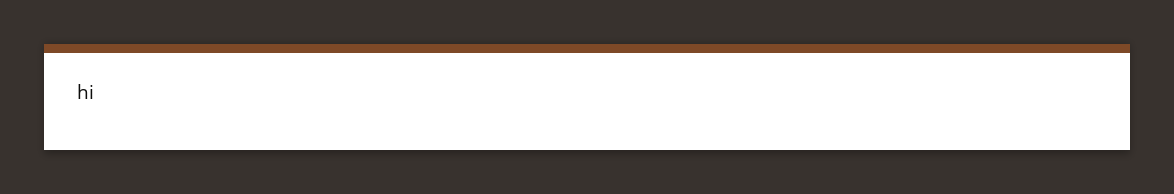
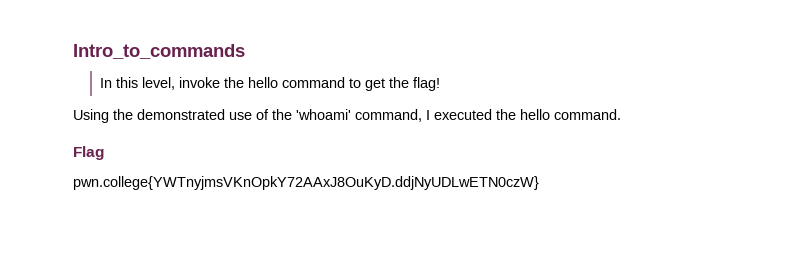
- hi
+ Intro_to_commands
+ In this level, invoke the hello command to get the flag!
+ Using the demonstrated use of the 'whoami' command, I executed the hello command.
+ Flag
+ pwn.college{YWTnyjmsVKnOpkY72AAxJ8OuKyD.ddjNyUDLwETN0czW}

